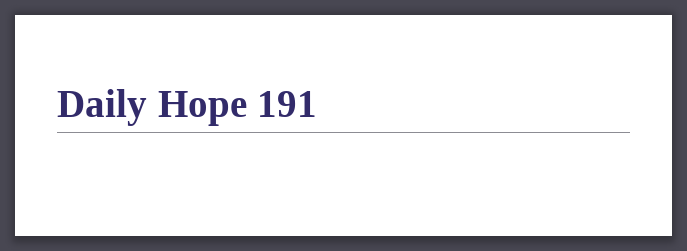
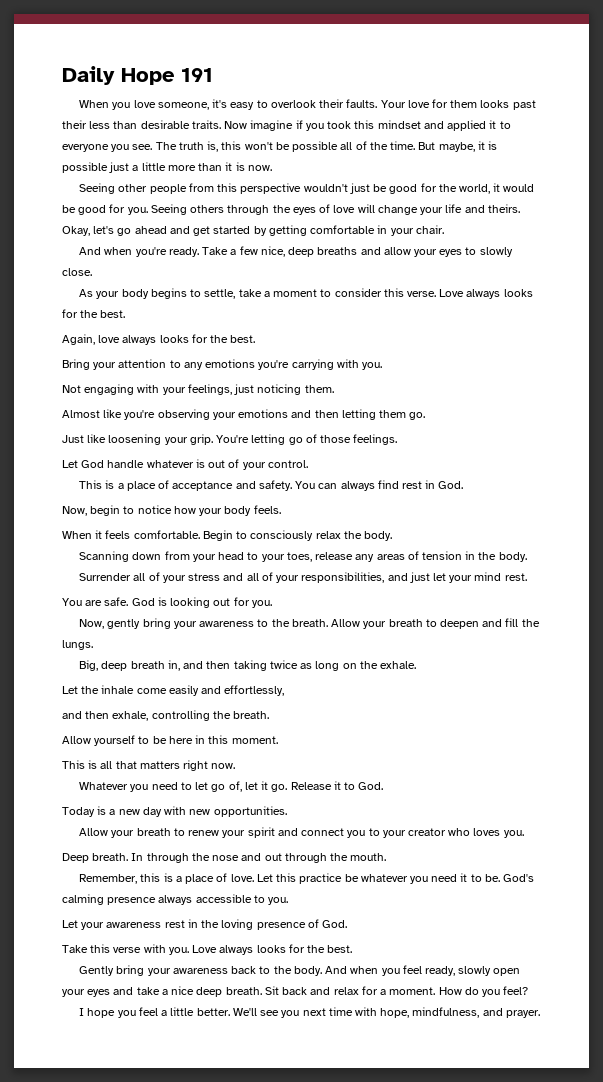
+ When you love someone, it's easy to overlook their faults. Your love for them looks past their less than desirable traits. Now imagine if you took this mindset and applied it to everyone you see. The truth is, this won't be possible all of the time. But maybe, it is possible just a little more than it is now.
+ Seeing other people from this perspective wouldn't just be good for the world, it would be good for you. Seeing others through the eyes of love will change your life and theirs. Okay, let's go ahead and get started by getting comfortable in your chair.
+ And when you're ready. Take a few nice, deep breaths and allow your eyes to slowly close.
+ As your body begins to settle, take a moment to consider this verse. Love always looks for the best.
+ Again, love always looks for the best.
+ Bring your attention to any emotions you're carrying with you.
+ Not engaging with your feelings, just noticing them.
+ Almost like you're observing your emotions and then letting them go.
+ Just like loosening your grip. You're letting go of those feelings.
+ Let God handle whatever is out of your control.
+ This is a place of acceptance and safety. You can always find rest in God.
+ Now, begin to notice how your body feels.
+ When it feels comfortable. Begin to consciously relax the body.
+ Scanning down from your head to your toes, release any areas of tension in the body.
+ Surrender all of your stress and all of your responsibilities, and just let your mind rest.
+ You are safe. God is looking out for you.
+ Now, gently bring your awareness to the breath. Allow your breath to deepen and fill the lungs.
+ Big, deep breath in, and then taking twice as long on the exhale.
+ Let the inhale come easily and effortlessly,
+ and then exhale, controlling the breath.
+ Allow yourself to be here in this moment.
+ This is all that matters right now.
+ Whatever you need to let go of, let it go. Release it to God.
+ Today is a new day with new opportunities.
+ Allow your breath to renew your spirit and connect you to your creator who loves you.
+ Deep breath. In through the nose and out through the mouth.
+ Remember, this is a place of love. Let this practice be whatever you need it to be. God's calming presence always accessible to you.
+ Let your awareness rest in the loving presence of God.
+ Take this verse with you. Love always looks for the best.
+ Gently bring your awareness back to the body. And when you feel ready, slowly open your eyes and take a nice deep breath. Sit back and relax for a moment. How do you feel?
+ I hope you feel a little better. We'll see you next time with hope, mindfulness, and prayer.

